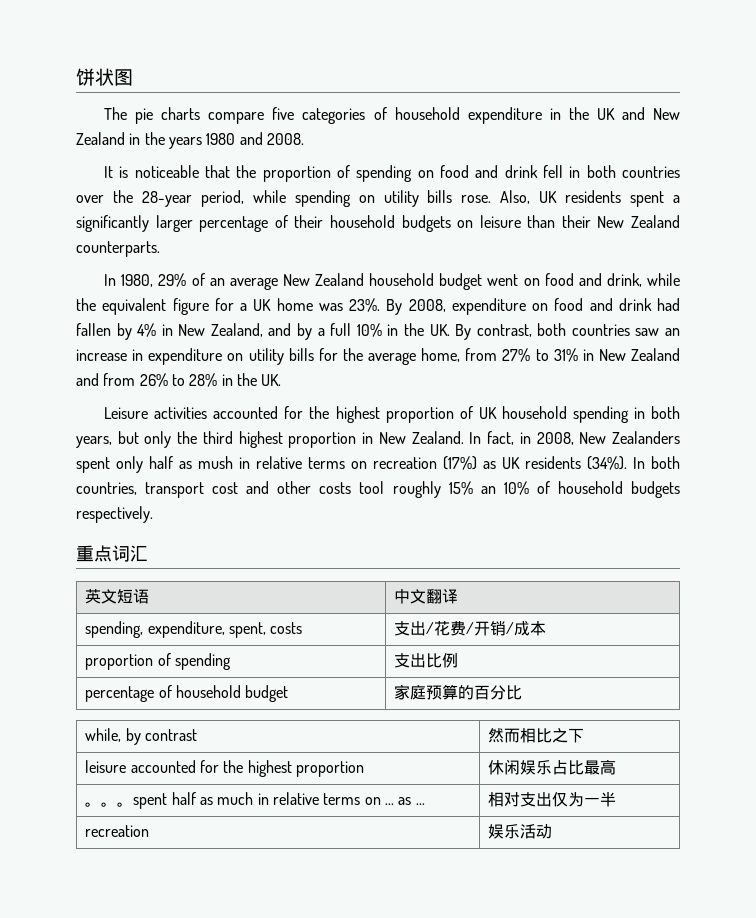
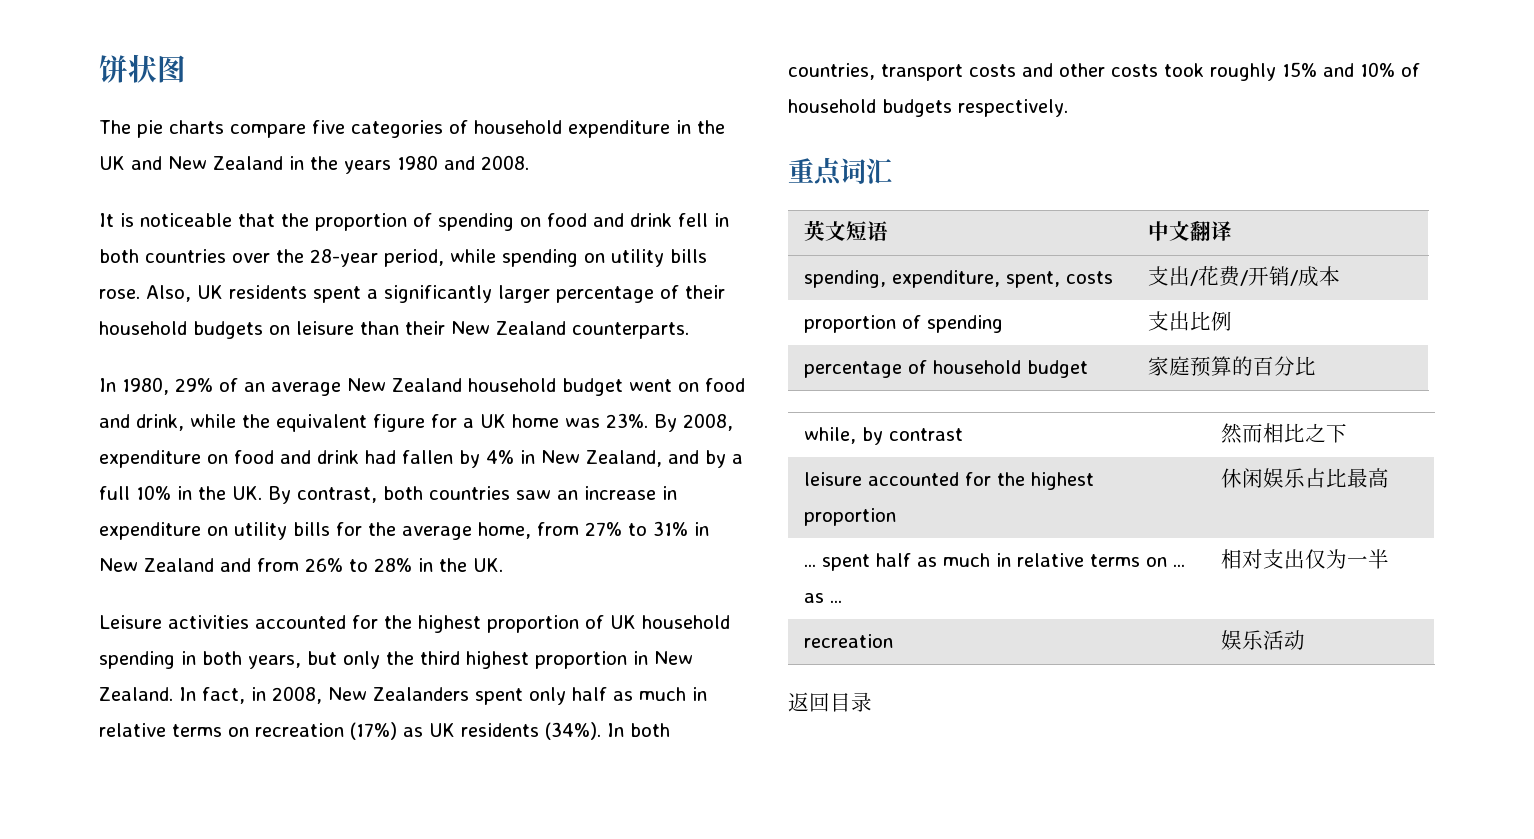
- In fact, in 2008, New Zealanders spent only half as mush in relative terms on recreation (17%) as UK residents (34%).
+ In fact, in 2008, New Zealanders spent only half as much in relative terms on recreation (17%) as UK residents (34%).
- In both countries, transport cost and other costs tool roughly 15% an 10% of household budgets respectively.
+ In both countries, transport costs and other costs took roughly 15% and 10% of household budgets respectively.
- 。。。spent half as much in relative terms on ... as ... | 相对支出仅为一半
+ ... spent half as much in relative terms on ... as ... | 相对支出仅为一半
+ 返回目录

